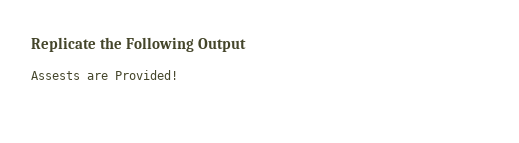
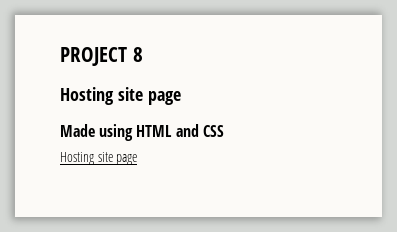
- Replicate the Following Output
- Assests are Provided!
+ PROJECT 8
+ Hosting site page
+ Made using HTML and CSS
+ Hosting site page

